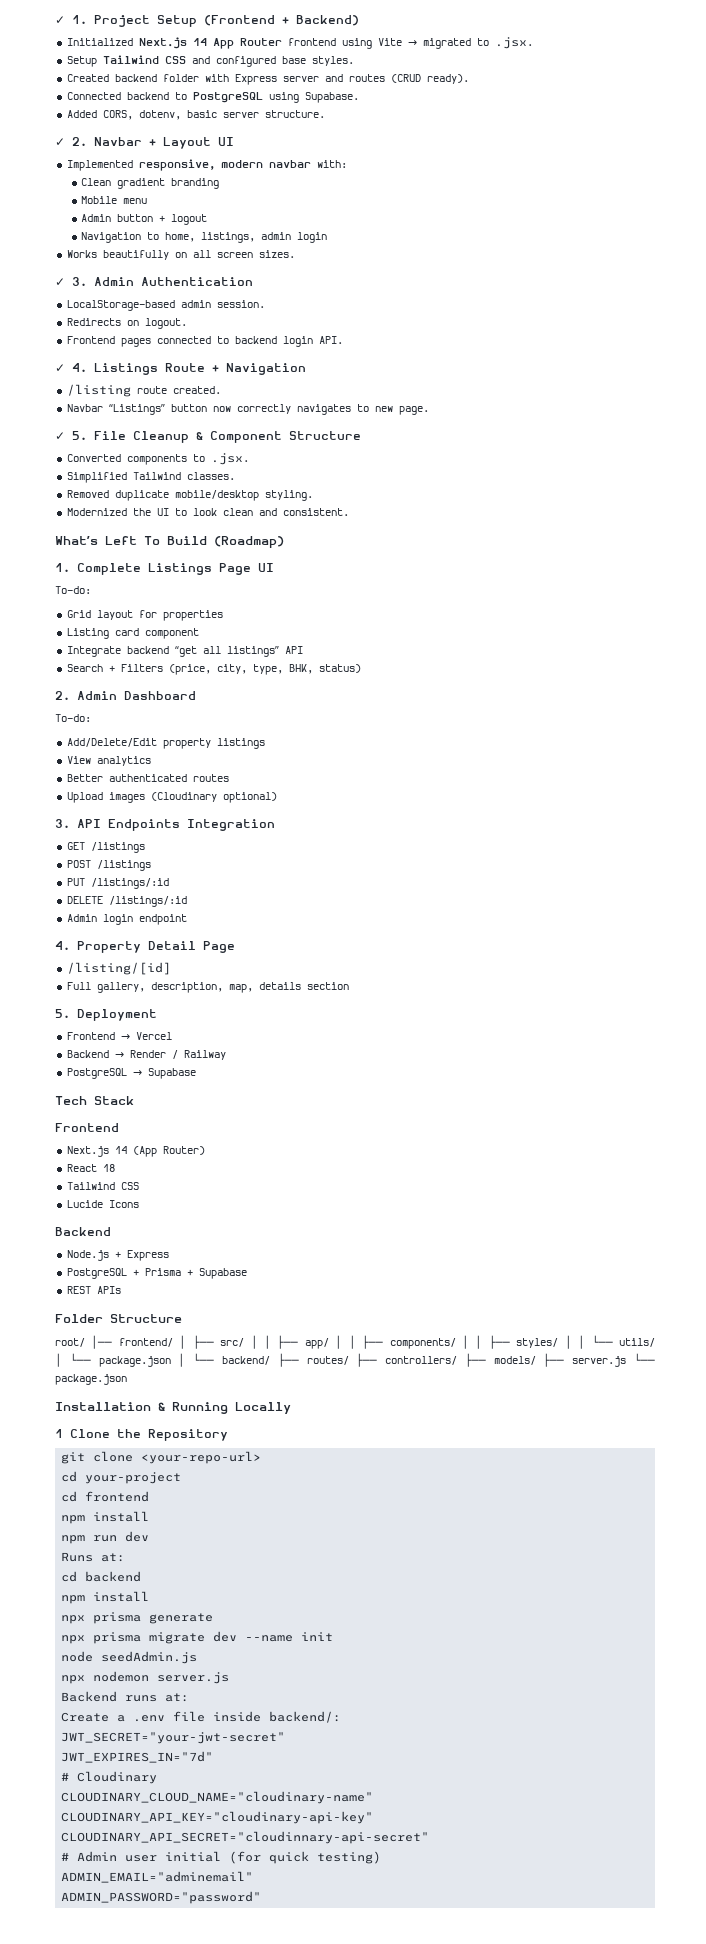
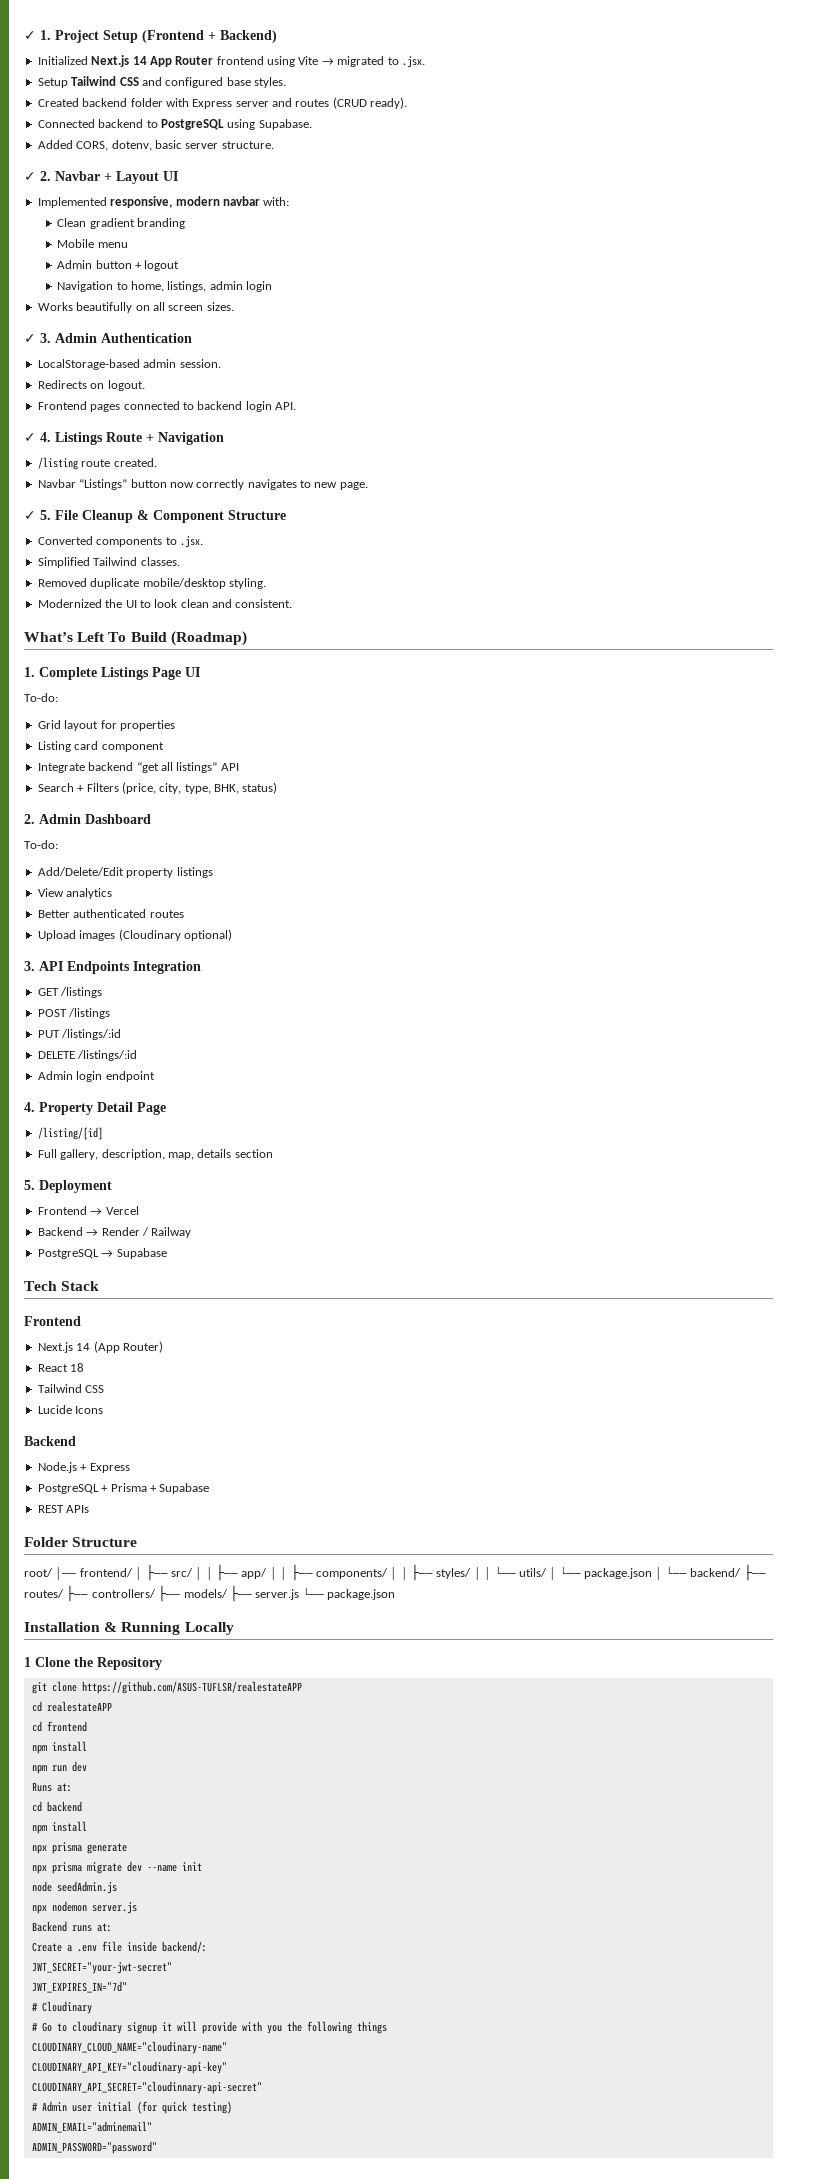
- git clone <your-repo-url>
- cd your-project
+ git clone https://github.com/ASUS-TUFLSR/realestateAPP
+ cd realestateAPP
+ # Go to cloudinary signup it will provide with you the following things

